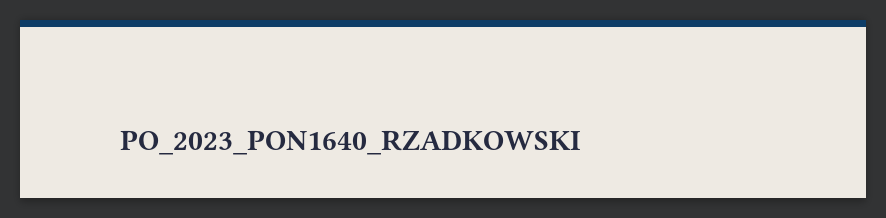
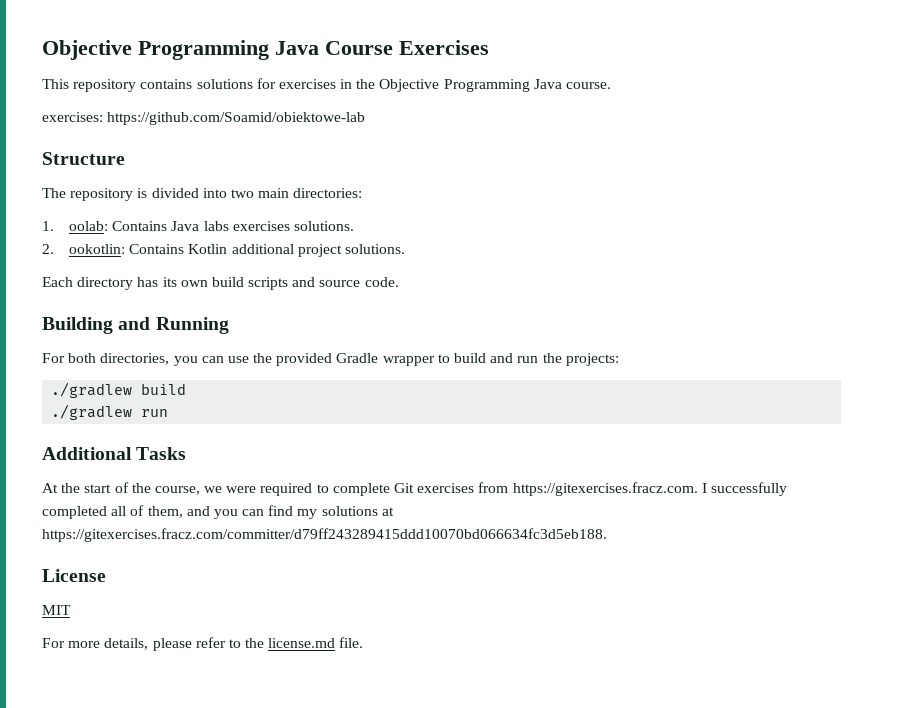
- PO_2023_PON1640_RZADKOWSKI
+ Objective Programming Java Course Exercises
+ This repository contains solutions for exercises in the Objective Programming Java course.
+ exercises: https://github.com/Soamid/obiektowe-lab
+ Structure
+ The repository is divided into two main directories:
+ 1. oolab: Contains Java labs exercises solutions.
+ 2. ookotlin: Contains Kotlin additional project solutions.
+ Each directory has its own build scripts and source code.
+ Building and Running
+ For both directories, you can use the provided Gradle wrapper to build and run the projects:
+ ./gradlew build
+ ./gradlew run
+ Additional Tasks
+ At the start of the course, we were required to complete Git exercises from https://gitexercises.fracz.com. I successfully completed all of them, and you can find my solutions at https://gitexercises.fracz.com/committer/d79ff243289415ddd10070bd066634fc3d5eb188.
+ License
+ MIT
+ For more details, please refer to the license.md file.

